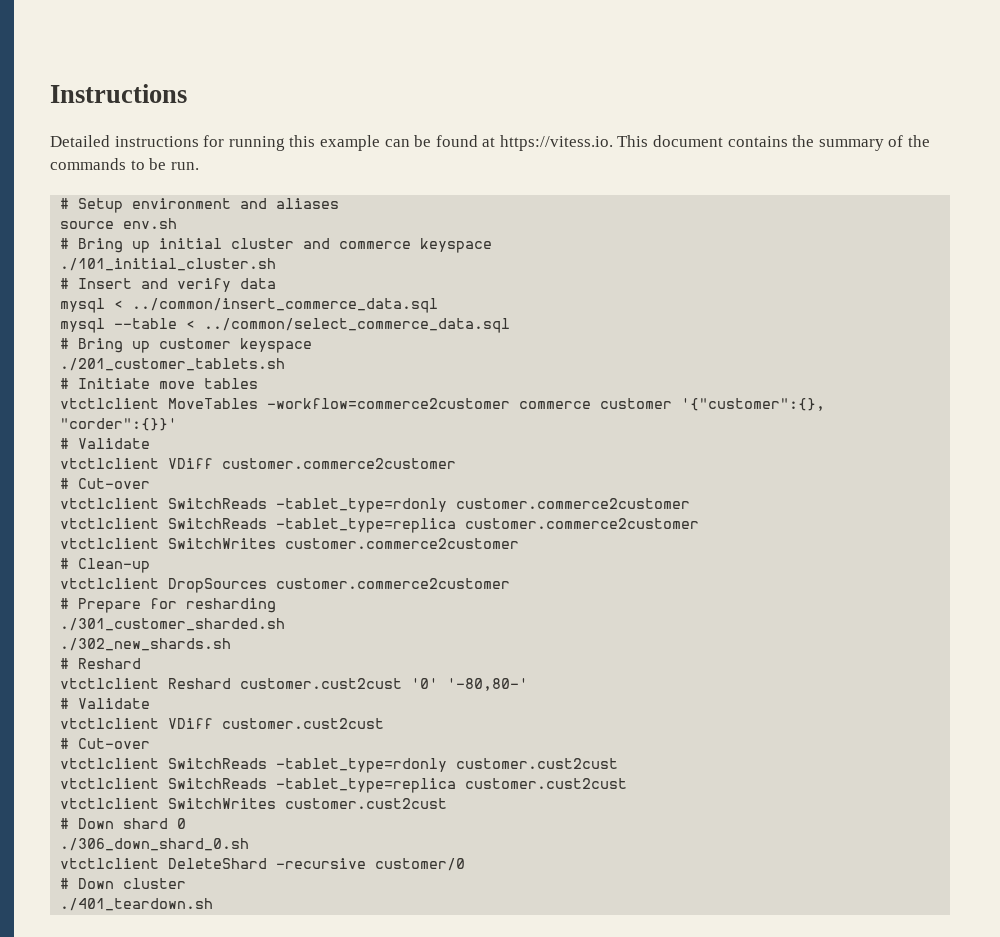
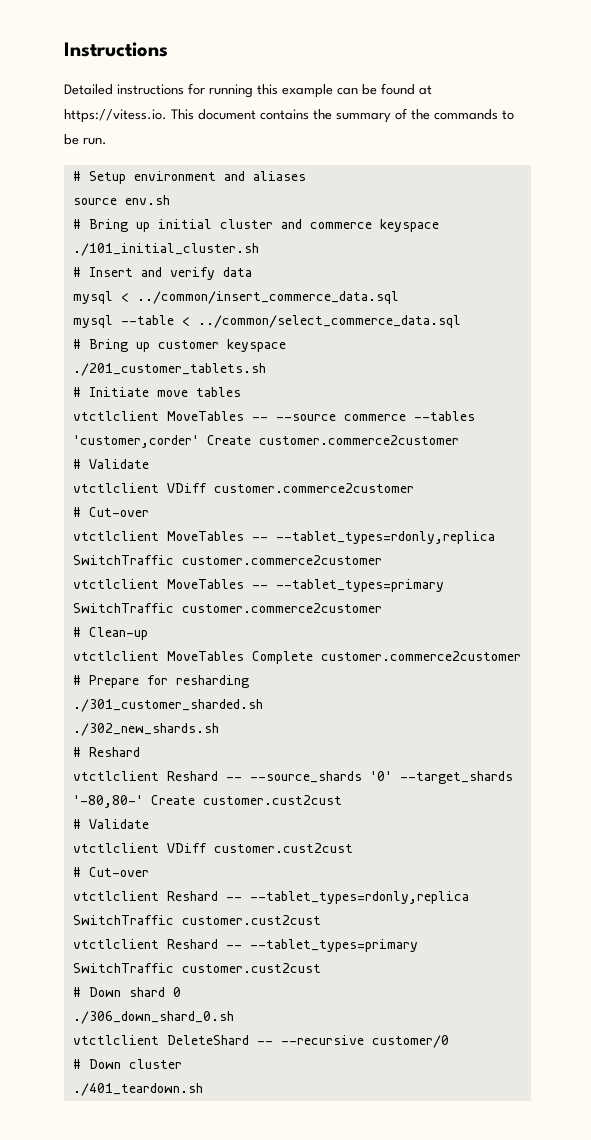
- vtctlclient MoveTables -workflow=commerce2customer commerce customer '{"customer":{}, "corder":{}}'
+ vtctlclient MoveTables -- --source commerce --tables 'customer,corder' Create customer.commerce2customer
- vtctlclient SwitchReads -tablet_type=rdonly customer.commerce2customer
- vtctlclient SwitchReads -tablet_type=replica customer.commerce2customer
- vtctlclient SwitchWrites customer.commerce2customer
+ vtctlclient MoveTables -- --tablet_types=rdonly,replica SwitchTraffic customer.commerce2customer
+ vtctlclient MoveTables -- --tablet_types=primary SwitchTraffic customer.commerce2customer
- vtctlclient DropSources customer.commerce2customer
+ vtctlclient MoveTables Complete customer.commerce2customer
- vtctlclient Reshard customer.cust2cust '0' '-80,80-'
+ vtctlclient Reshard -- --source_shards '0' --target_shards '-80,80-' Create customer.cust2cust
- vtctlclient SwitchReads -tablet_type=rdonly customer.cust2cust
- vtctlclient SwitchReads -tablet_type=replica customer.cust2cust
- vtctlclient SwitchWrites customer.cust2cust
+ vtctlclient Reshard -- --tablet_types=rdonly,replica SwitchTraffic customer.cust2cust
+ vtctlclient Reshard -- --tablet_types=primary SwitchTraffic customer.cust2cust
- vtctlclient DeleteShard -recursive customer/0
+ vtctlclient DeleteShard -- --recursive customer/0

